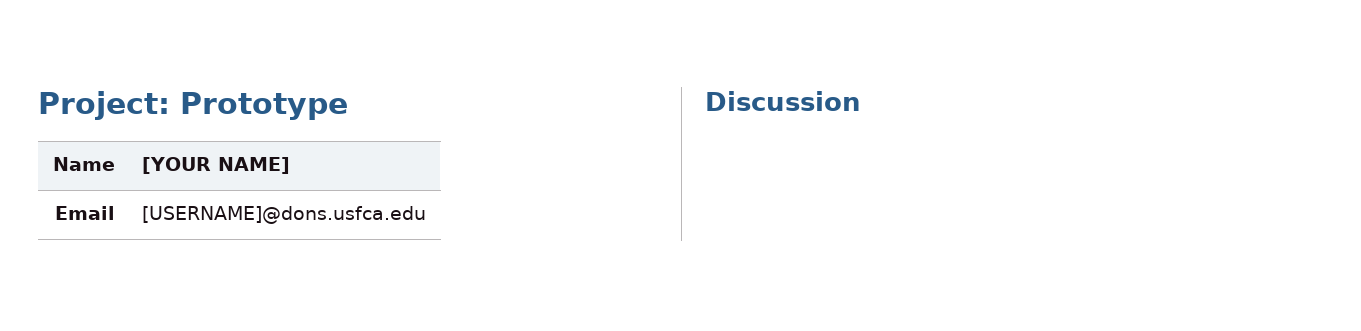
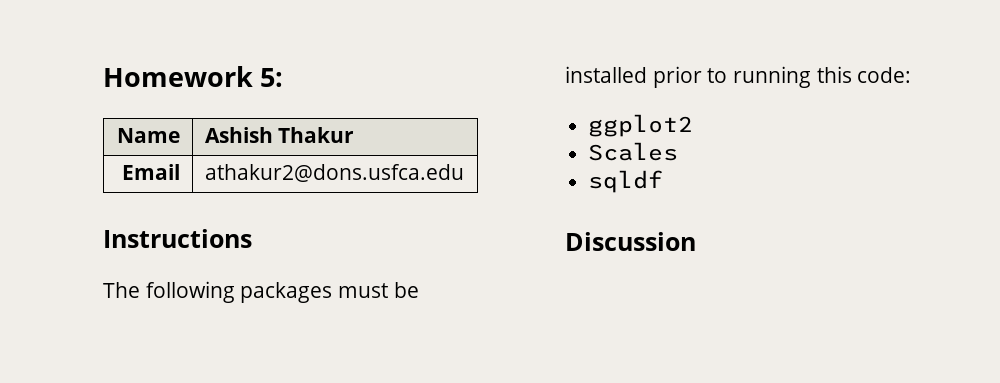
- Project: Prototype
+ Homework 5:
- Name | [YOUR NAME]
+ Name | Ashish Thakur
- Email | [USERNAME]@dons.usfca.edu
+ Email | athakur2@dons.usfca.edu
+ Instructions
+ The following packages must be installed prior to running this code:
+ ggplot2
+ Scales
+ sqldf

